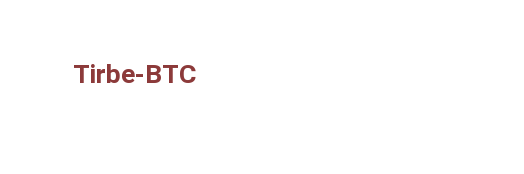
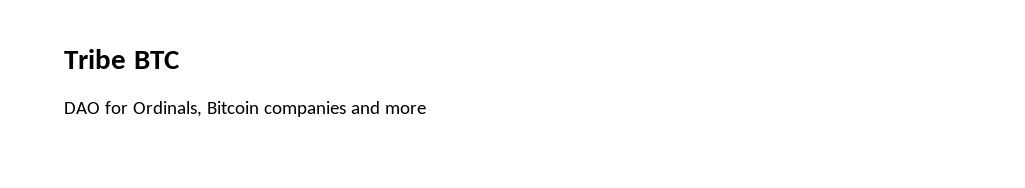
- Tirbe-BTC
+ Tribe BTC
+ DAO for Ordinals, Bitcoin companies and more

